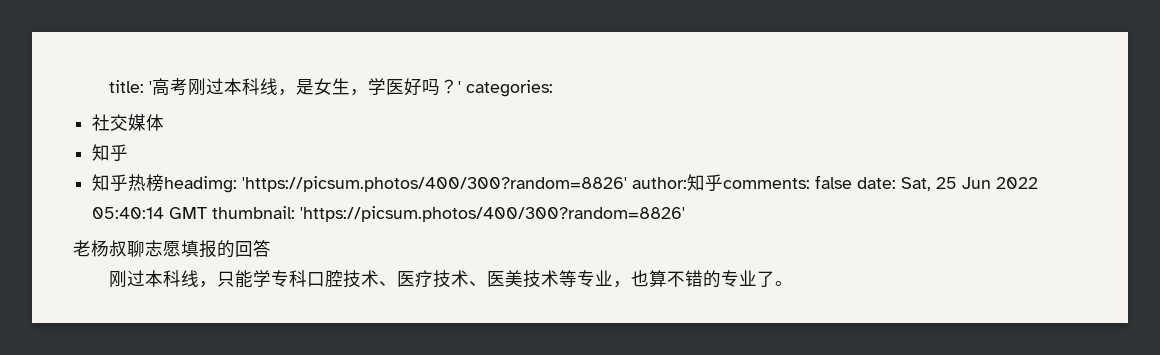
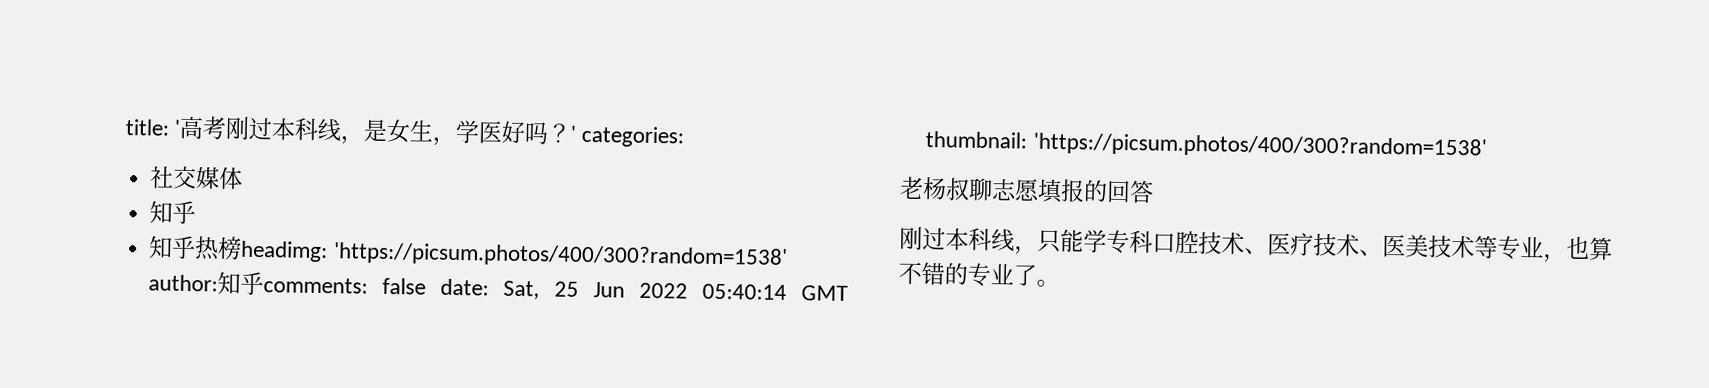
- 知乎热榜headimg: 'https://picsum.photos/400/300?random=8826' author:知乎comments: false date: Sat, 25 Jun 2022 05:40:14 GMT thumbnail: 'https://picsum.photos/400/300?random=8826'
+ 知乎热榜headimg: 'https://picsum.photos/400/300?random=1538' author:知乎comments: false date: Sat, 25 Jun 2022 05:40:14 GMT thumbnail: 'https://picsum.photos/400/300?random=1538'

